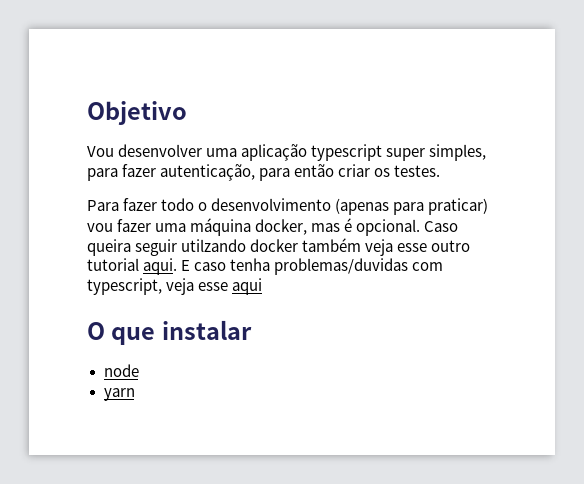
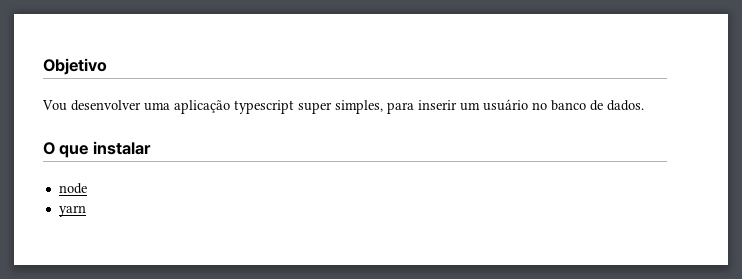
- Vou desenvolver uma aplicação typescript super simples, para fazer autenticação, para então criar os testes.
- Para fazer todo o desenvolvimento (apenas para praticar) vou fazer uma máquina docker, mas é opcional. Caso queira seguir utilzando docker também veja esse outro tutorial aqui. E caso tenha problemas/duvidas com typescript, veja esse aqui
+ Vou desenvolver uma aplicação typescript super simples, para inserir um usuário no banco de dados.

